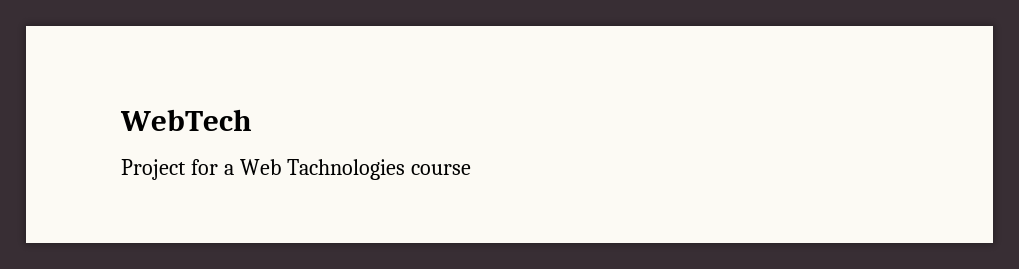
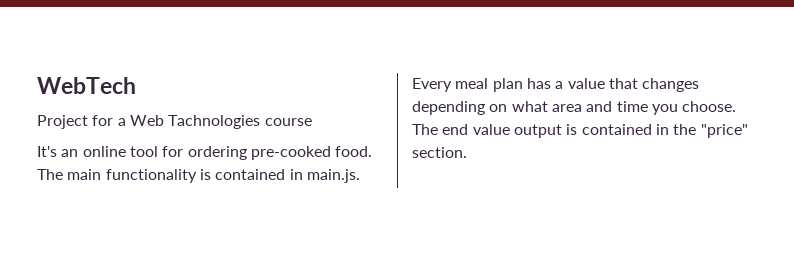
+ It's an online tool for ordering pre-cooked food. The main functionality is contained in main.js. Every meal plan has a value that changes depending on what area and time you choose. The end value output is contained in the "price" section.

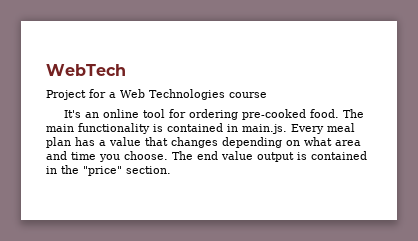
- Project for a Web Tachnologies course
+ Project for a Web Technologies course

